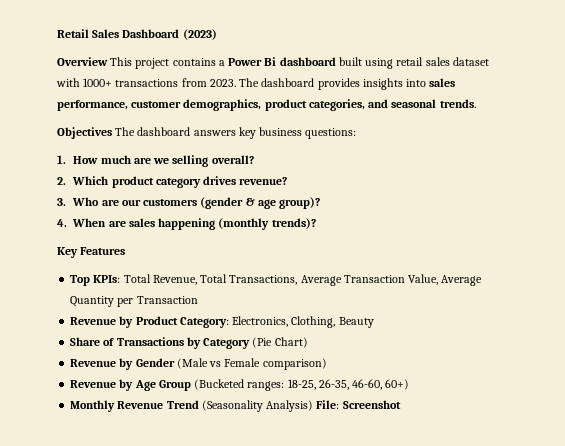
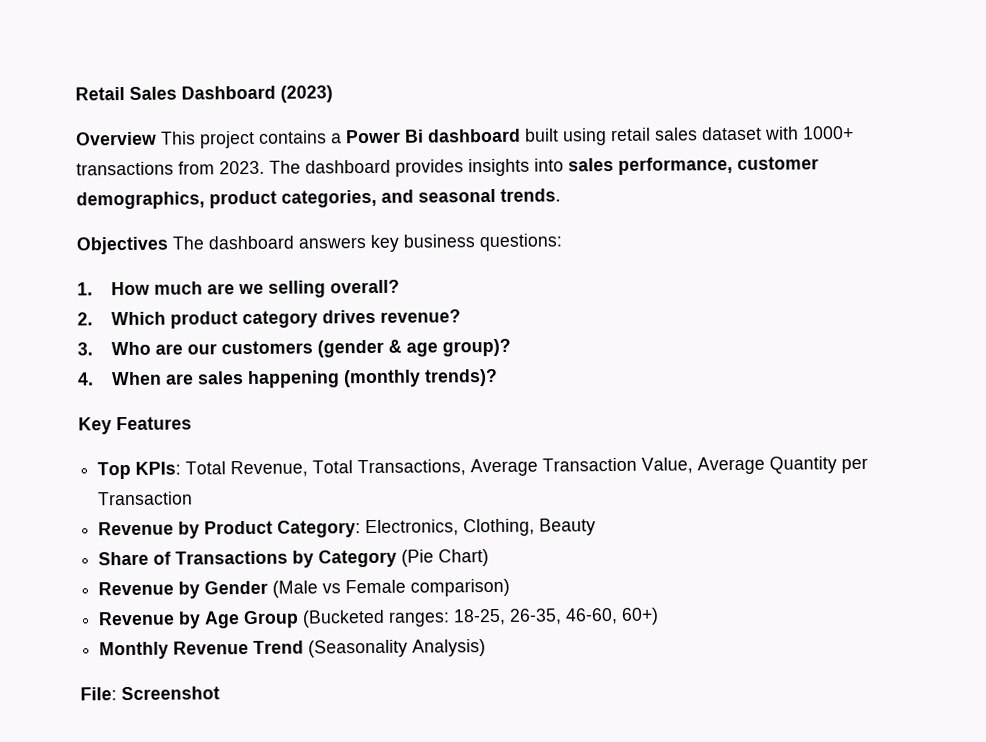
- Monthly Revenue Trend (Seasonality Analysis) File: Screenshot
+ Monthly Revenue Trend (Seasonality Analysis)
+ File: Screenshot

